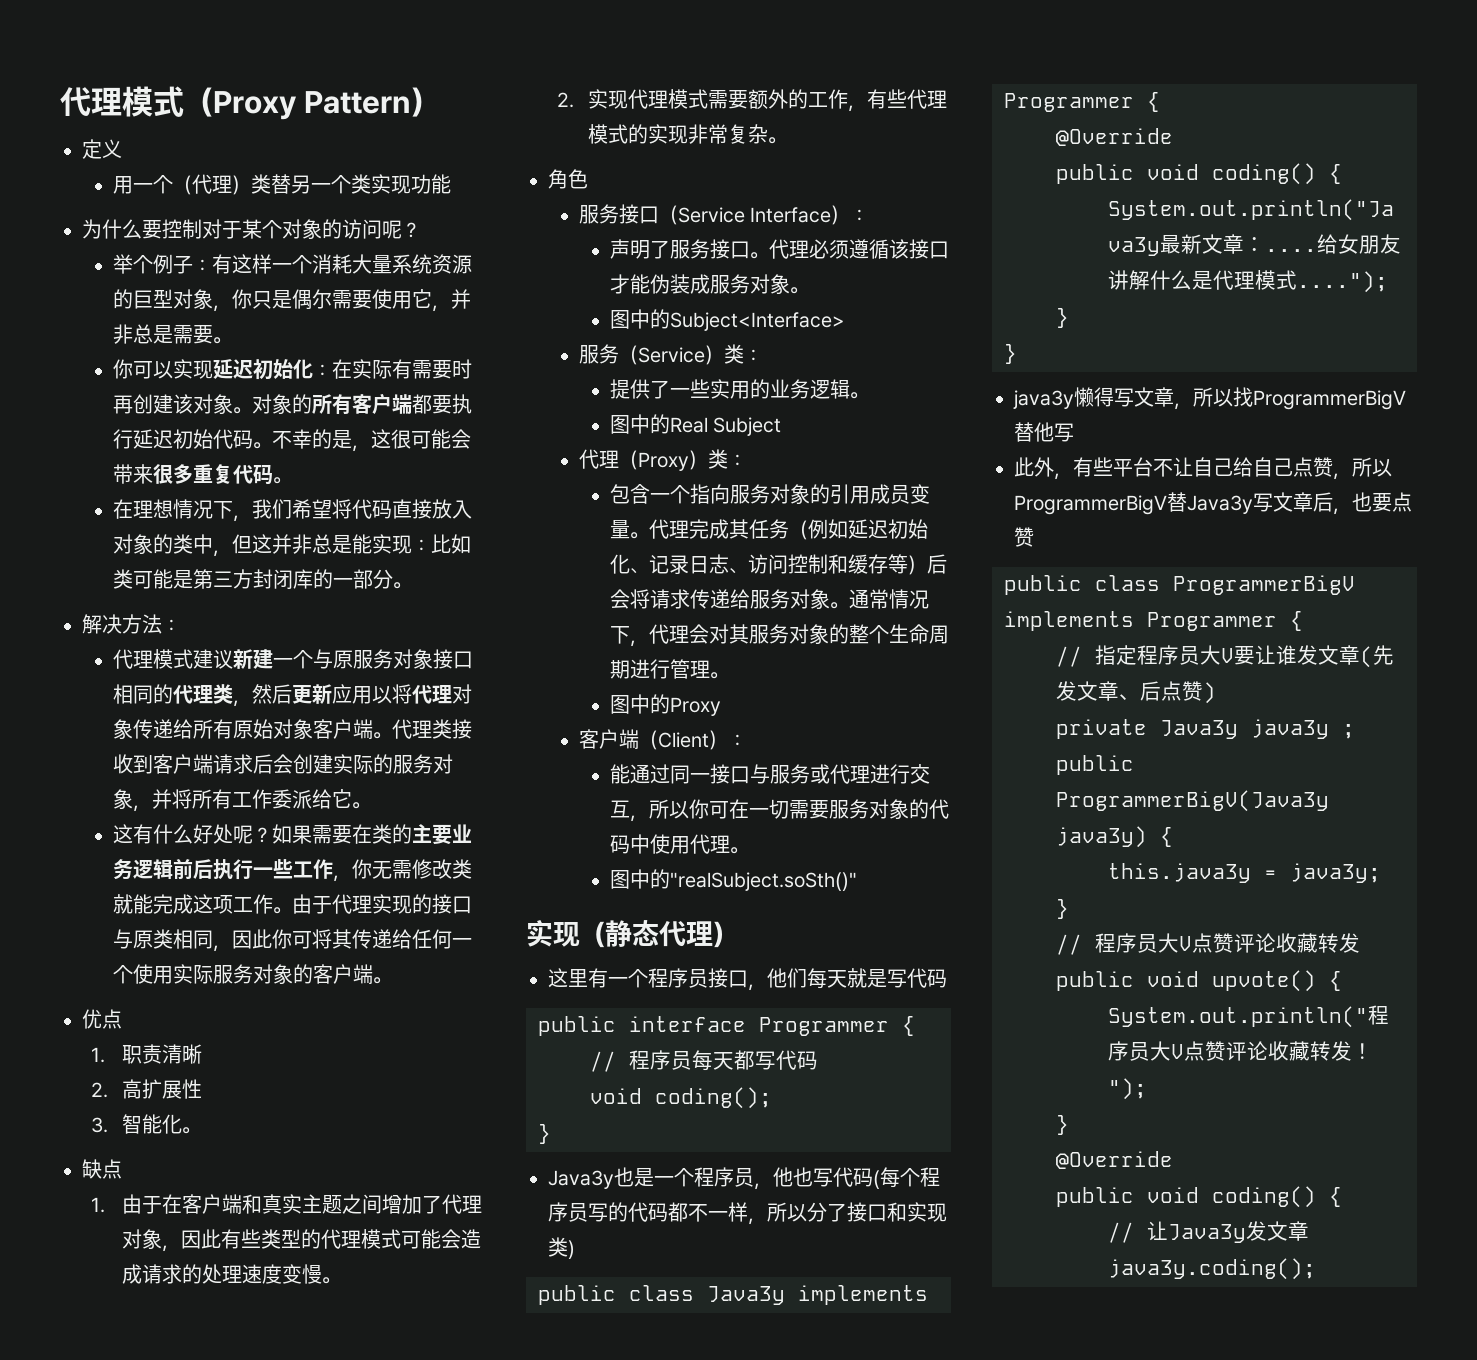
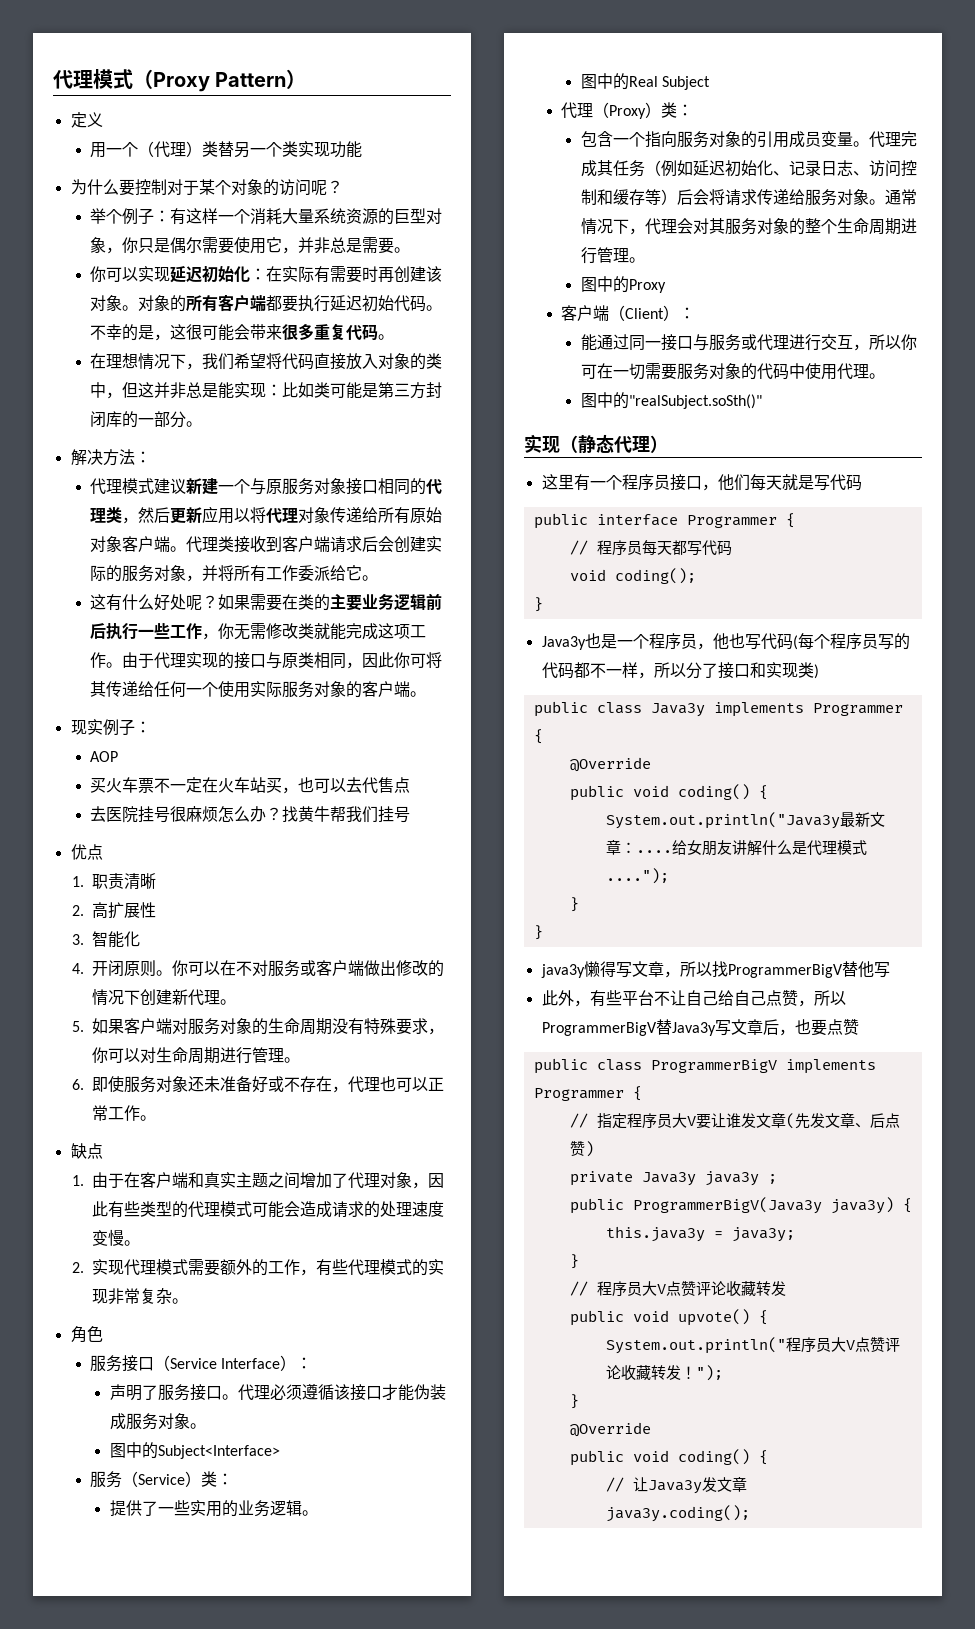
+ 现实例子：
+ AOP
+ 买火车票不一定在火车站买，也可以去代售点
+ 去医院挂号很麻烦怎么办？找黄牛帮我们挂号
- 3.智能化。
+ 3.智能化
+ 4.开闭原则。你可以在不对服务或客户端做出修改的情况下创建新代理。
+ 5.如果客户端对服务对象的生命周期没有特殊要求，你可以对生命周期进行管理。
+ 6.即使服务对象还未准备好或不存在，代理也可以正常工作。

